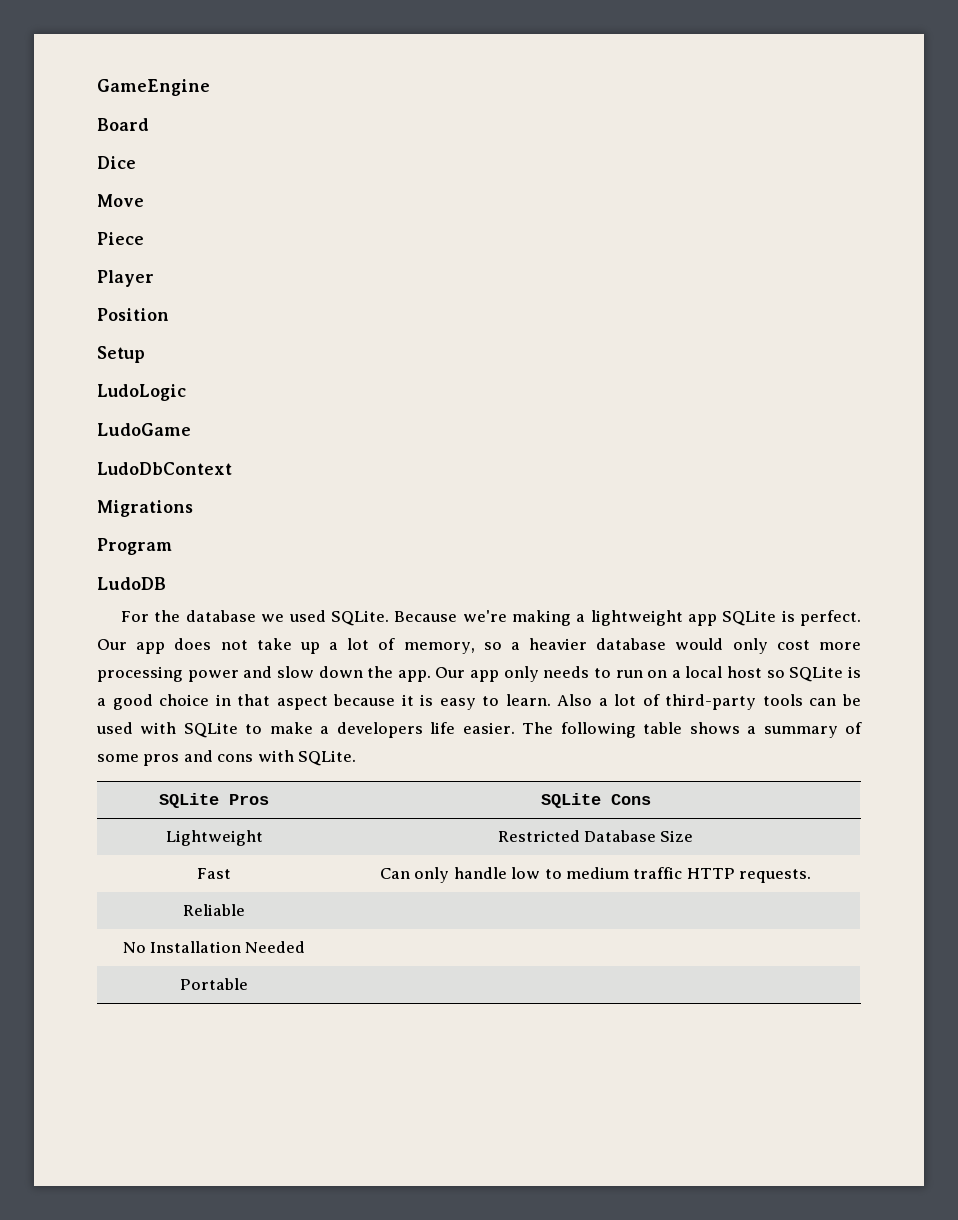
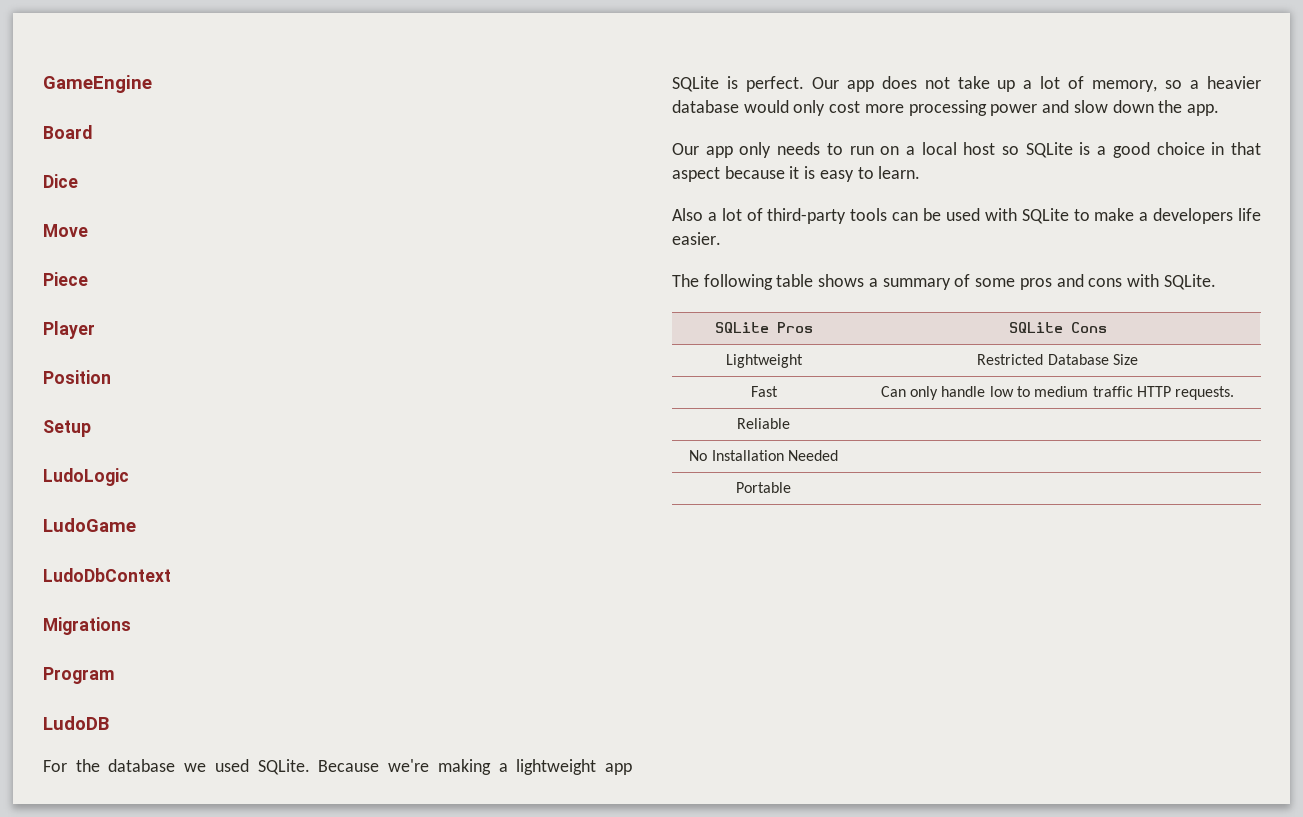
- Our app does not take up a lot of memory, so a heavier database would only cost more processing power and slow down the app. Our app only needs to run on a local host so SQLite is a good choice in that aspect because it is easy to learn. Also a lot of third-party tools can be used with SQLite to make a developers life easier. The following table shows a summary of some pros and cons with SQLite.
+ Our app does not take up a lot of memory, so a heavier database would only cost more processing power and slow down the app.
+ Our app only needs to run on a local host so SQLite is a good choice in that aspect because it is easy to learn.
+ Also a lot of third-party tools can be used with SQLite to make a developers life easier.
+ The following table shows a summary of some pros and cons with SQLite.

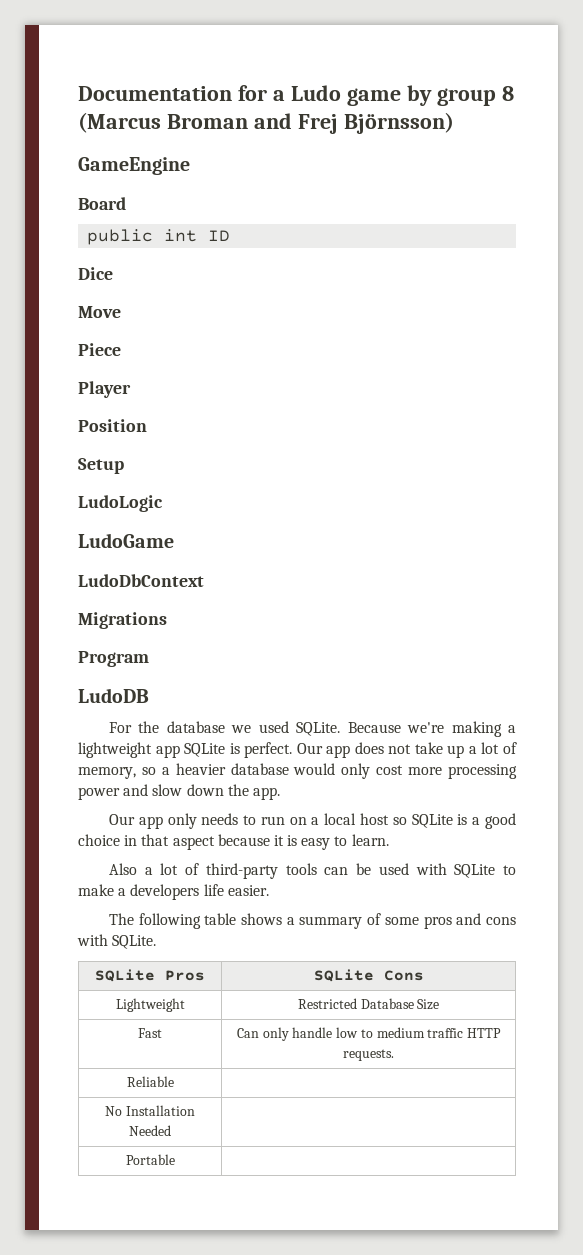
+ Documentation for a Ludo game by group 8 (Marcus Broman and Frej Björnsson)
+ public int ID

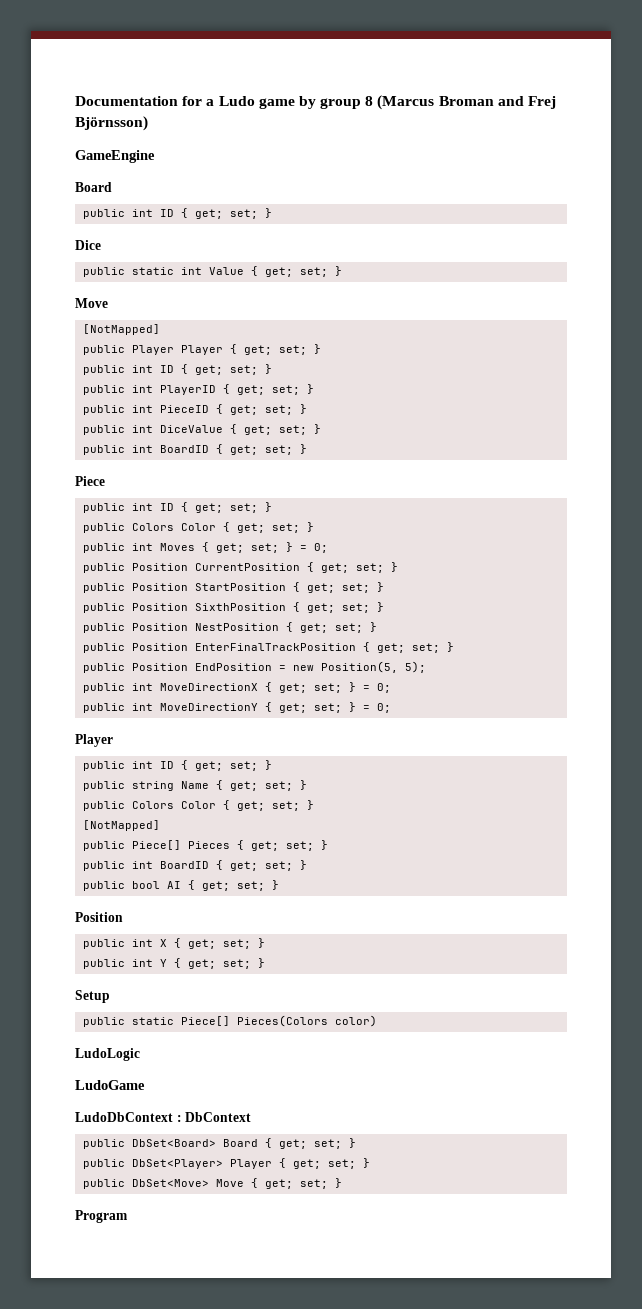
  GameEngine
  Board
- public int ID
+ public int ID { get; set; }
  Dice
+ public static int Value { get; set; }
  Move
+ [NotMapped]
+ public Player Player { get; set; }
+ public int ID { get; set; }
+ public int PlayerID { get; set; }
+ public int PieceID { get; set; }
+ public int DiceValue { get; set; }
+ public int BoardID { get; set; }
  Piece
+ public int ID { get; set; }
+ public Colors Color { get; set; }
+ public int Moves { get; set; } = 0;
+ public Position CurrentPosition { get; set; }
+ public Position StartPosition { get; set; }
+ public Position SixthPosition { get; set; }
+ public Position NestPosition { get; set; }
+ public Position EnterFinalTrackPosition { get; set; }
+ public Position EndPosition = new Position(5, 5);
+ public int MoveDirectionX { get; set; } = 0;
+ public int MoveDirectionY { get; set; } = 0;
  Player
+ public int ID { get; set; }
+ public string Name { get; set; }
+ public Colors Color { get; set; }
+ [NotMapped]
+ public Piece[] Pieces { get; set; }
+ public int BoardID { get; set; }
+ public bool AI { get; set; }
  Position
+ public int X { get; set; }
+ public int Y { get; set; }
  Setup
+ public static Piece[] Pieces(Colors color)
  LudoLogic
  LudoGame
- LudoDbContext
- Migrations
+ LudoDbContext : DbContext
+ public DbSet<Board> Board { get; set; }
+ public DbSet<Player> Player { get; set; }
+ public DbSet<Move> Move { get; set; }
  Program
- LudoDB
- For the database we used SQLite. Because we're making a lightweight app SQLite is perfect. Our app does not take up a lot of memory, so a heavier database would only cost more processing power and slow down the app.
- Our app only needs to run on a local host so SQLite is a good choice in that aspect because it is easy to learn.
- Also a lot of third-party tools can be used with SQLite to make a developers life easier.
- The following table shows a summary of some pros and cons with SQLite.
- SQLite Pros | SQLite Cons
- Lightweight | Restricted Database Size
- Fast | Can only handle low to medium traffic HTTP requests.
- Reliable |
- No Installation Needed |
- Portable |

